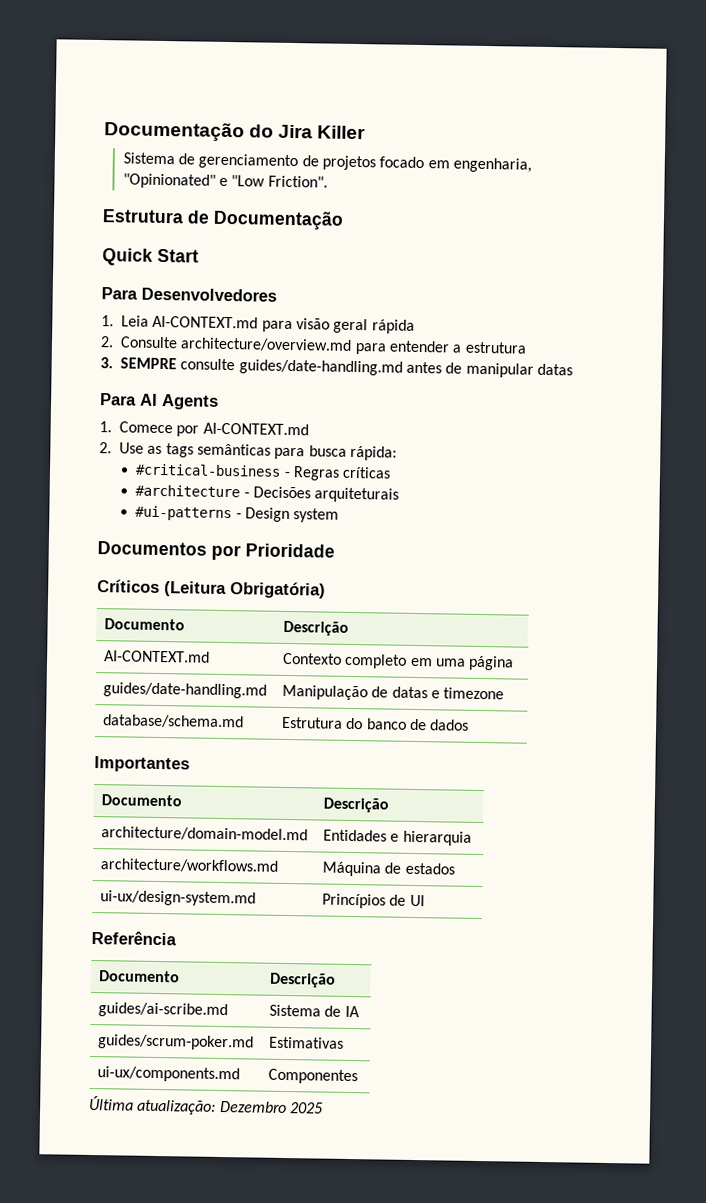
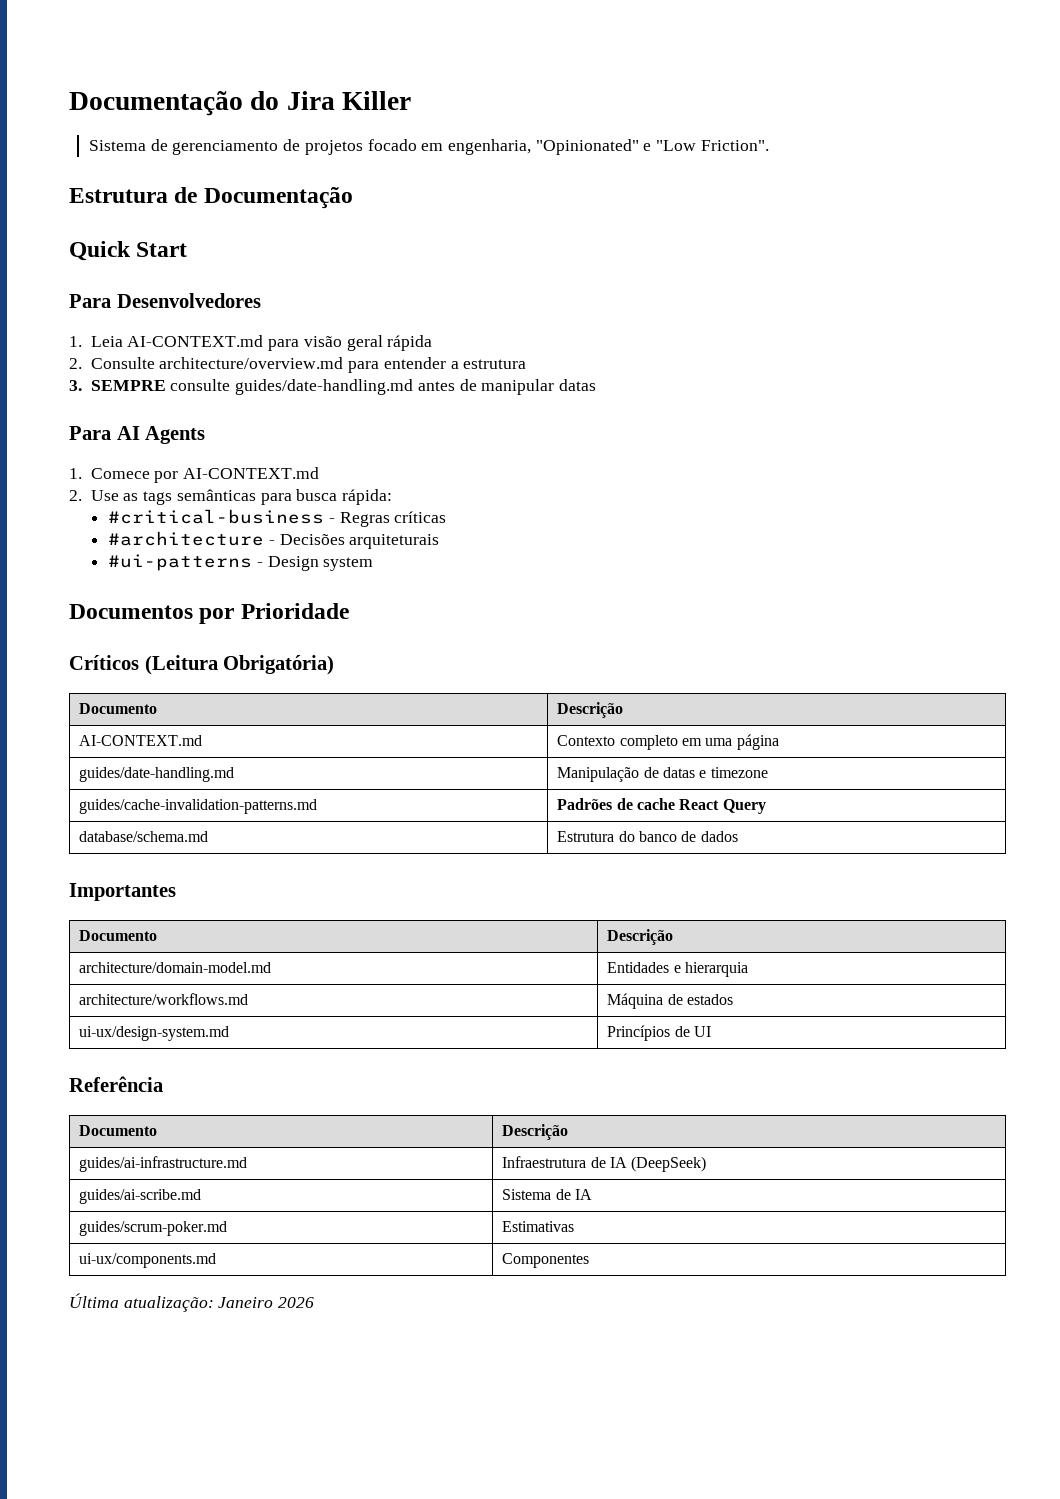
+ guides/cache-invalidation-patterns.md | Padrões de cache React Query
+ guides/ai-infrastructure.md | Infraestrutura de IA (DeepSeek)
- Última atualização: Dezembro 2025
+ Última atualização: Janeiro 2026

